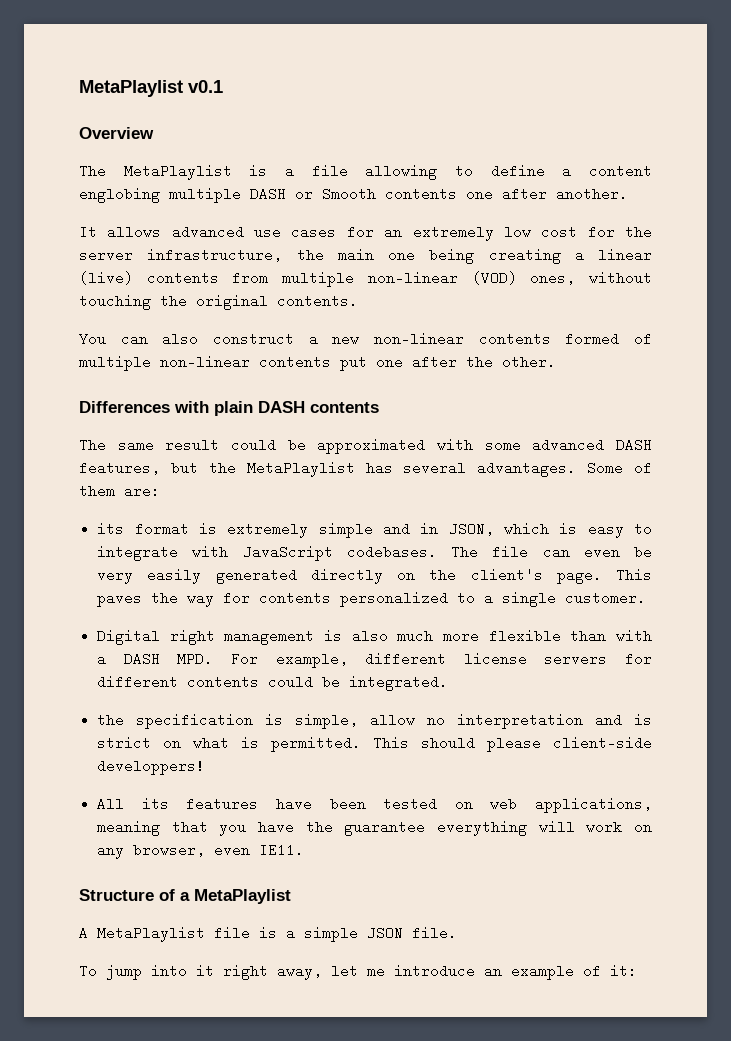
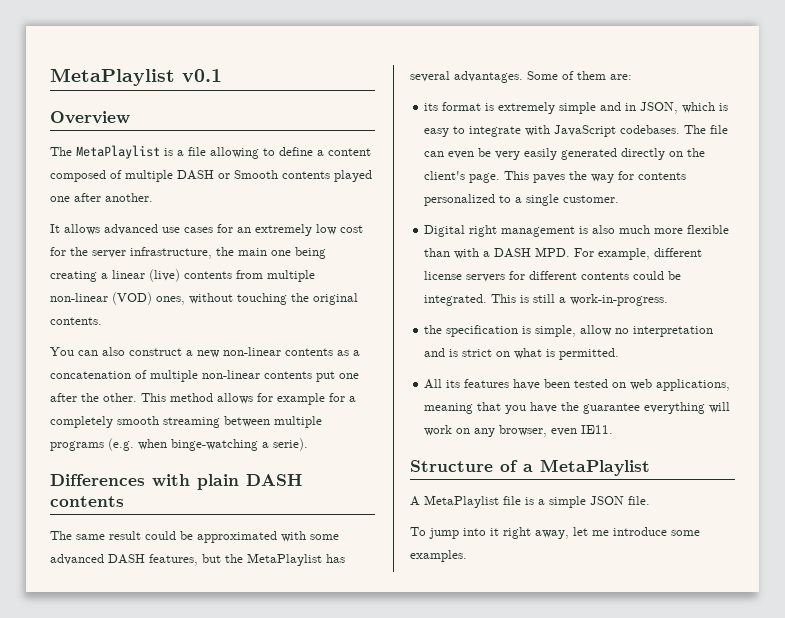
- The MetaPlaylist is a file allowing to define a content englobing multiple DASH or Smooth contents one after another.
+ The MetaPlaylist is a file allowing to define a content composed of multiple DASH or Smooth contents played one after another.
- You can also construct a new non-linear contents formed of multiple non-linear contents put one after the other.
+ You can also construct a new non-linear contents as a concatenation of multiple non-linear contents put one after the other. This method allows for example for a completely smooth streaming between multiple programs (e.g. when binge-watching a serie).
+ This is still a work-in-progress.
- This should please client-side developpers!
- To jump into it right away, let me introduce an example of it:
+ To jump into it right away, let me introduce some examples.

